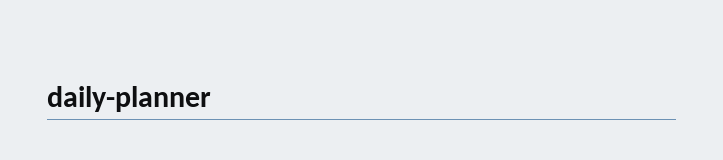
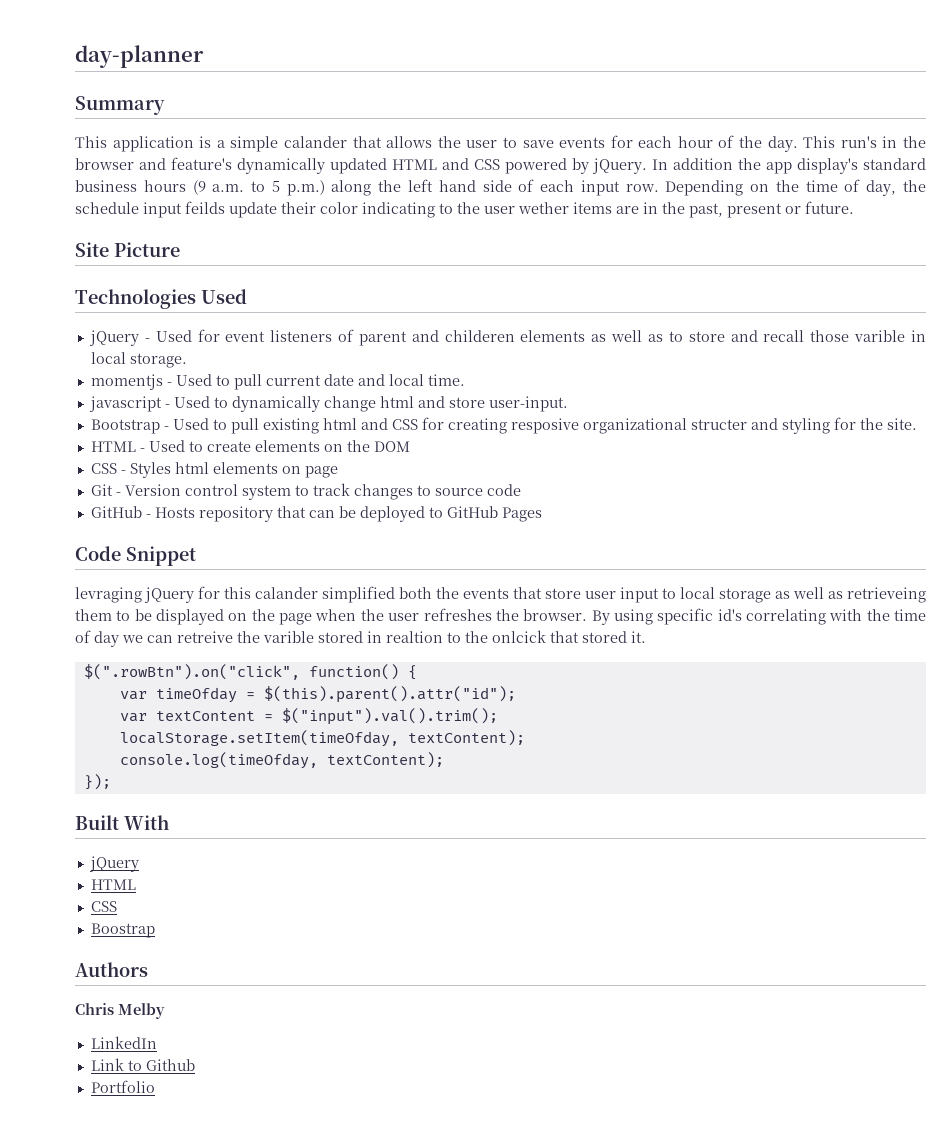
- daily-planner
+ day-planner
+ Summary
+ This application is a simple calander that allows the user to save events for each hour of the day. This run's in the browser and feature's dynamically updated HTML and CSS powered by jQuery. In addition the app display's standard business hours (9 a.m. to 5 p.m.) along the left hand side of each input row. Depending on the time of day, the schedule input feilds update their color indicating to the user wether items are in the past, present or future.
+ Site Picture
+ Technologies Used
+ jQuery - Used for event listeners of parent and childeren elements as well as to store and recall those varible in local storage.
+ momentjs - Used to pull current date and local time.
+ javascript - Used to dynamically change html and store user-input.
+ Bootstrap - Used to pull existing html and CSS for creating resposive organizational structer and styling for the site.
+ HTML - Used to create elements on the DOM
+ CSS - Styles html elements on page
+ Git - Version control system to track changes to source code
+ GitHub - Hosts repository that can be deployed to GitHub Pages
+ Code Snippet
+ levraging jQuery for this calander simplified both the events that store user input to local storage as well as retrieveing them to be displayed on the page when the user refreshes the browser. By using specific id's correlating with the time of day we can retreive the varible stored in realtion to the onlcick that stored it.
+ $(".rowBtn").on("click", function() {
+ var timeOfday = $(this).parent().attr("id");
+ var textContent = $("input").val().trim();
+ localStorage.setItem(timeOfday, textContent);
+ console.log(timeOfday, textContent);
+ });
+ Built With
+ jQuery
+ HTML
+ CSS
+ Boostrap
+ Authors
+ Chris Melby
+ LinkedIn
+ Link to Github
+ Portfolio

